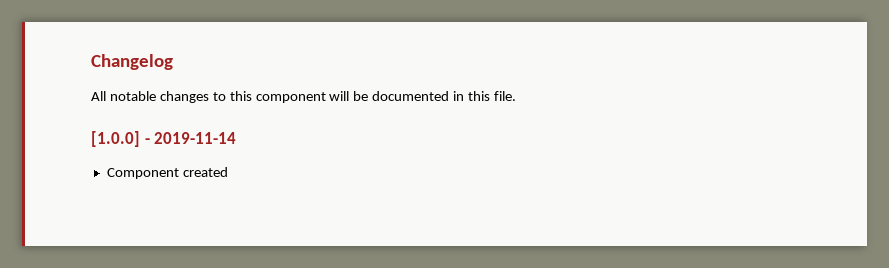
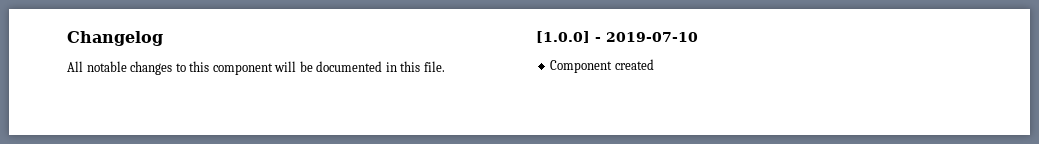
- [1.0.0] - 2019-11-14
+ [1.0.0] - 2019-07-10

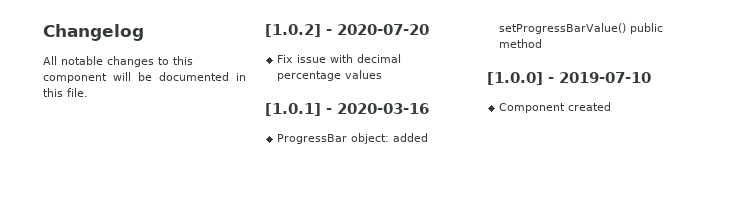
+ [1.0.2] - 2020-07-20
+ Fix issue with decimal percentage values
+ [1.0.1] - 2020-03-16
+ ProgressBar object: added setProgressBarValue() public method

